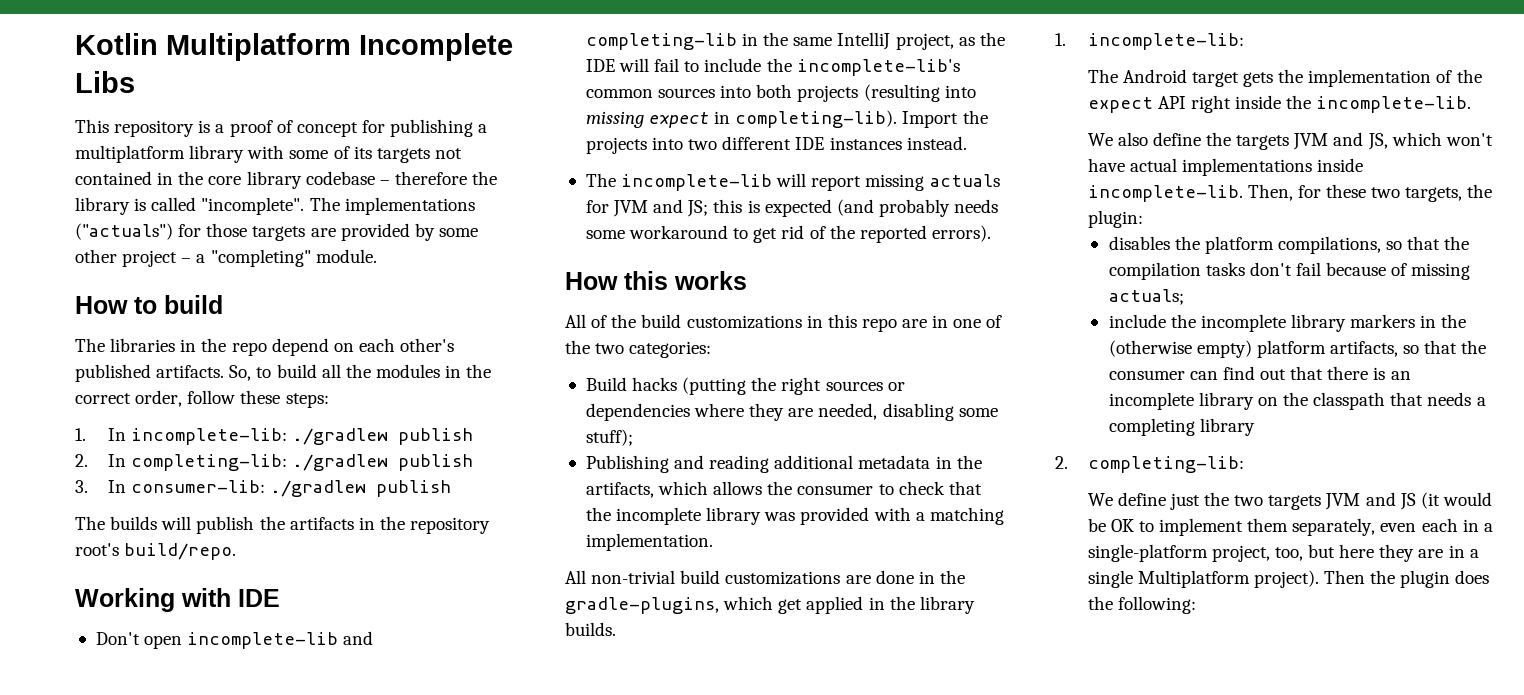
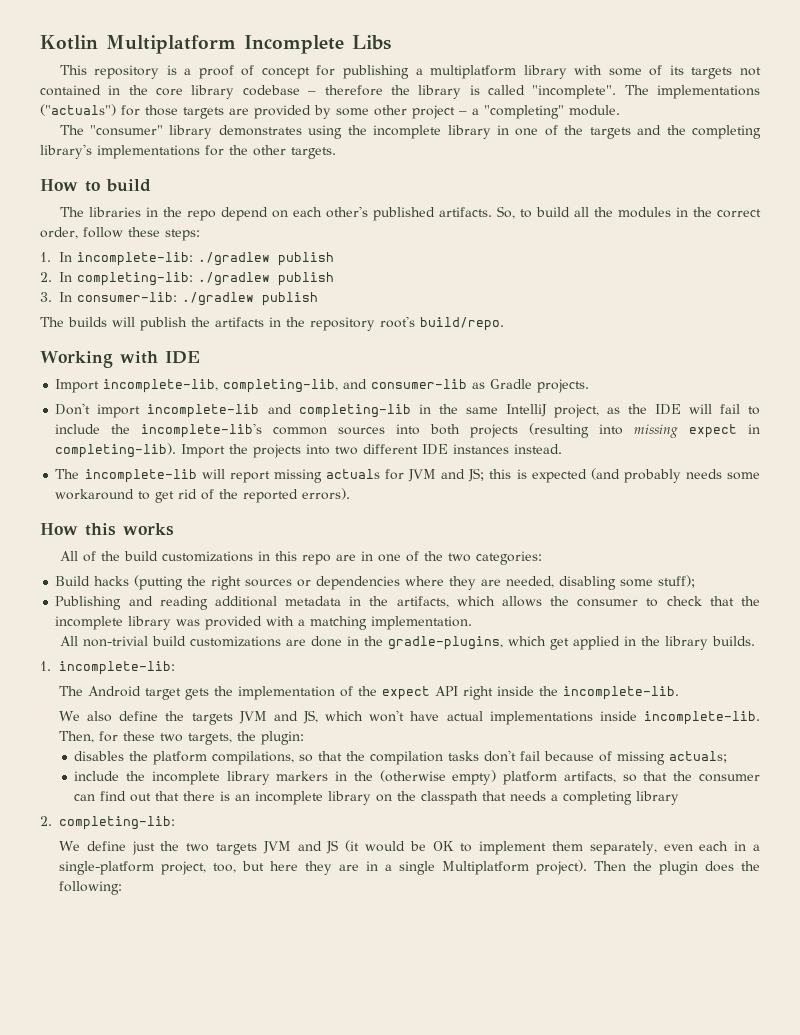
+ The "consumer" library demonstrates using the incomplete library in one of the targets and the completing library's implementations for the other targets.
+ Import incomplete-lib, completing-lib, and consumer-lib as Gradle projects.
- Don't open incomplete-lib and completing-lib in the same IntelliJ project, as the IDE will fail to include the incomplete-lib's common sources into both projects (resulting into missing expect in completing-lib).
+ Don't import incomplete-lib and completing-lib in the same IntelliJ project, as the IDE will fail to include the incomplete-lib's common sources into both projects (resulting into missing expect in completing-lib).

